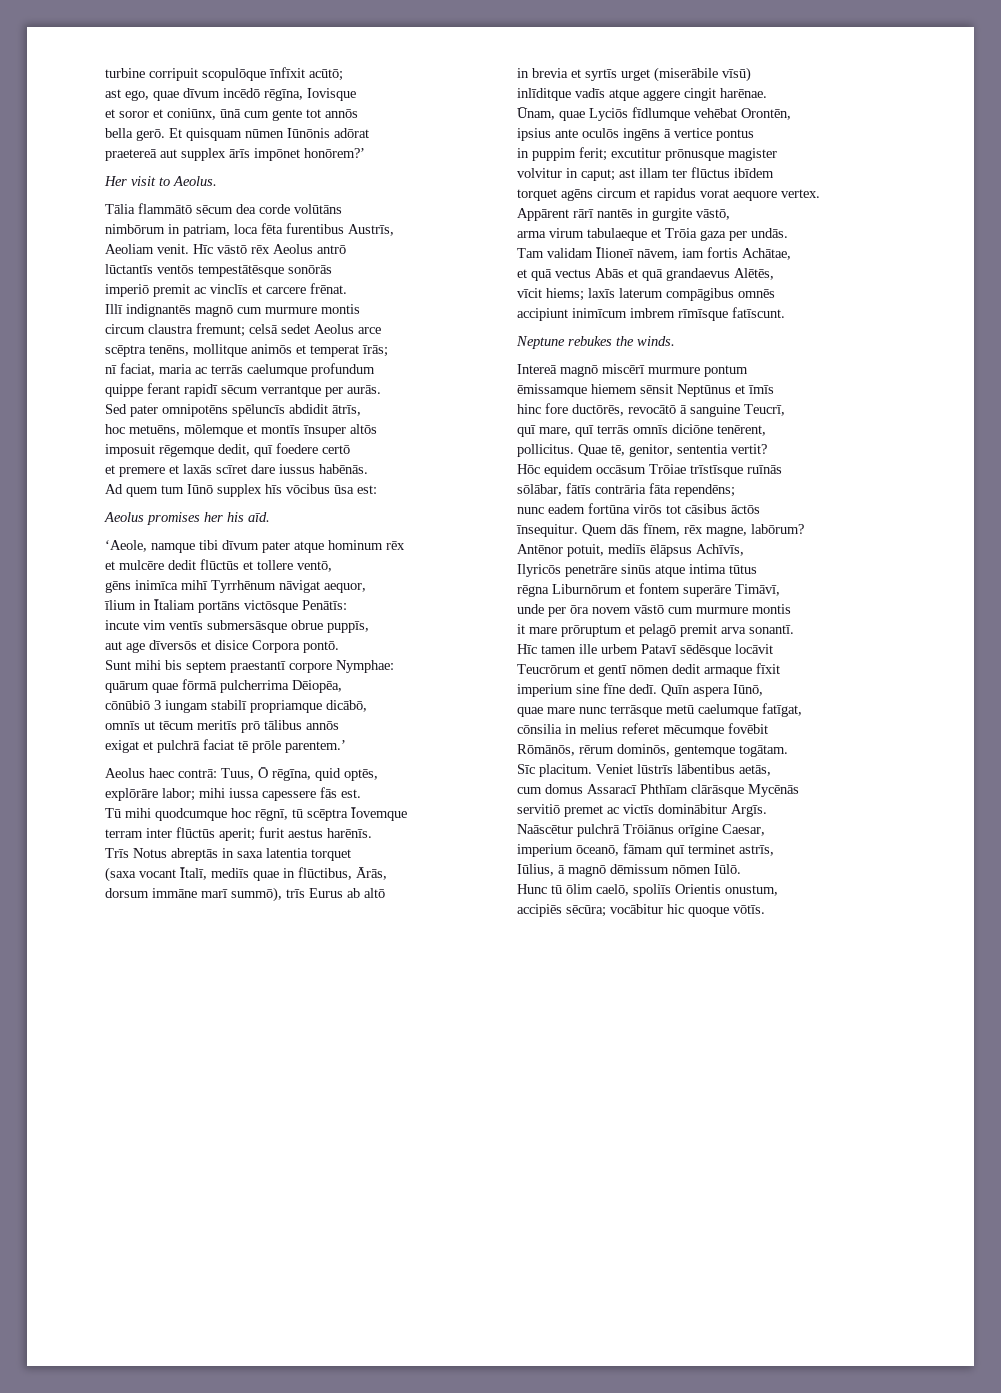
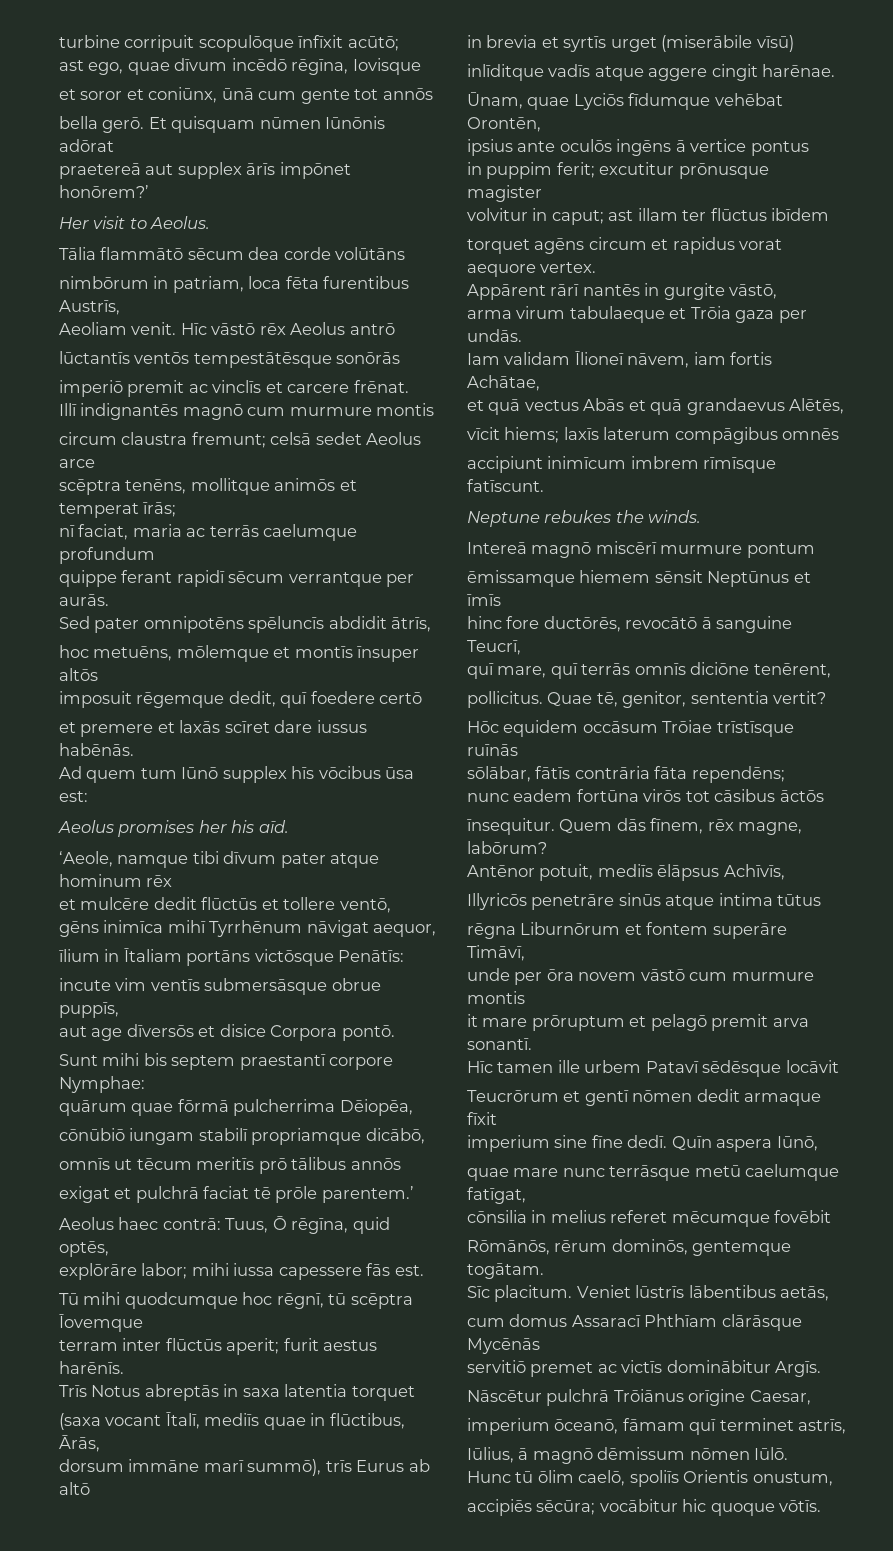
- cōnūbiō 3 iungam stabilī propriamque dicābō,
+ cōnūbiō iungam stabilī propriamque dicābō,
- Ūnam, quae Lyciōs fīdlumque vehēbat Orontēn,
+ Ūnam, quae Lyciōs fīdumque vehēbat Orontēn,
- Tam validam Īlioneī nāvem, iam fortis Achātae,
+ Iam validam Īlioneī nāvem, iam fortis Achātae,
- Ilyricōs penetrāre sinūs atque intima tūtus
+ Illyricōs penetrāre sinūs atque intima tūtus
- Naāscētur pulchrā Trōiānus orīgine Caesar,
+ Nāscētur pulchrā Trōiānus orīgine Caesar,

